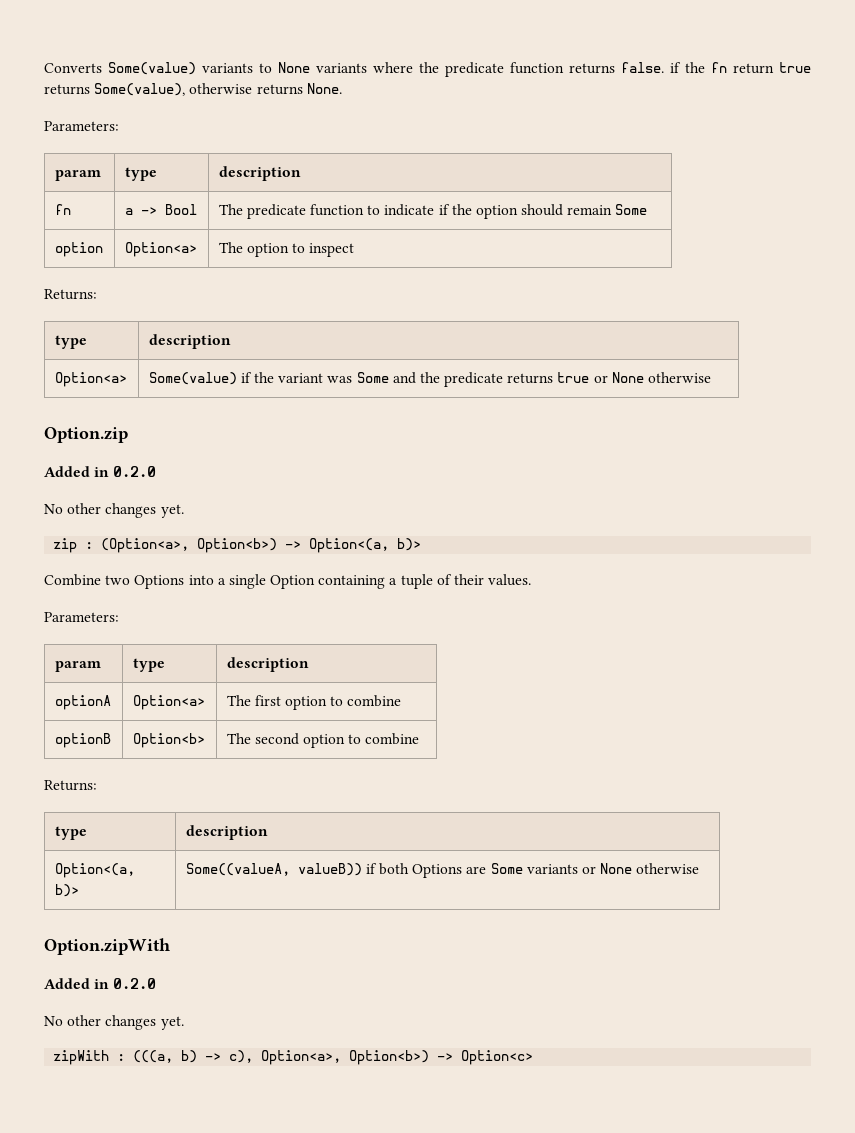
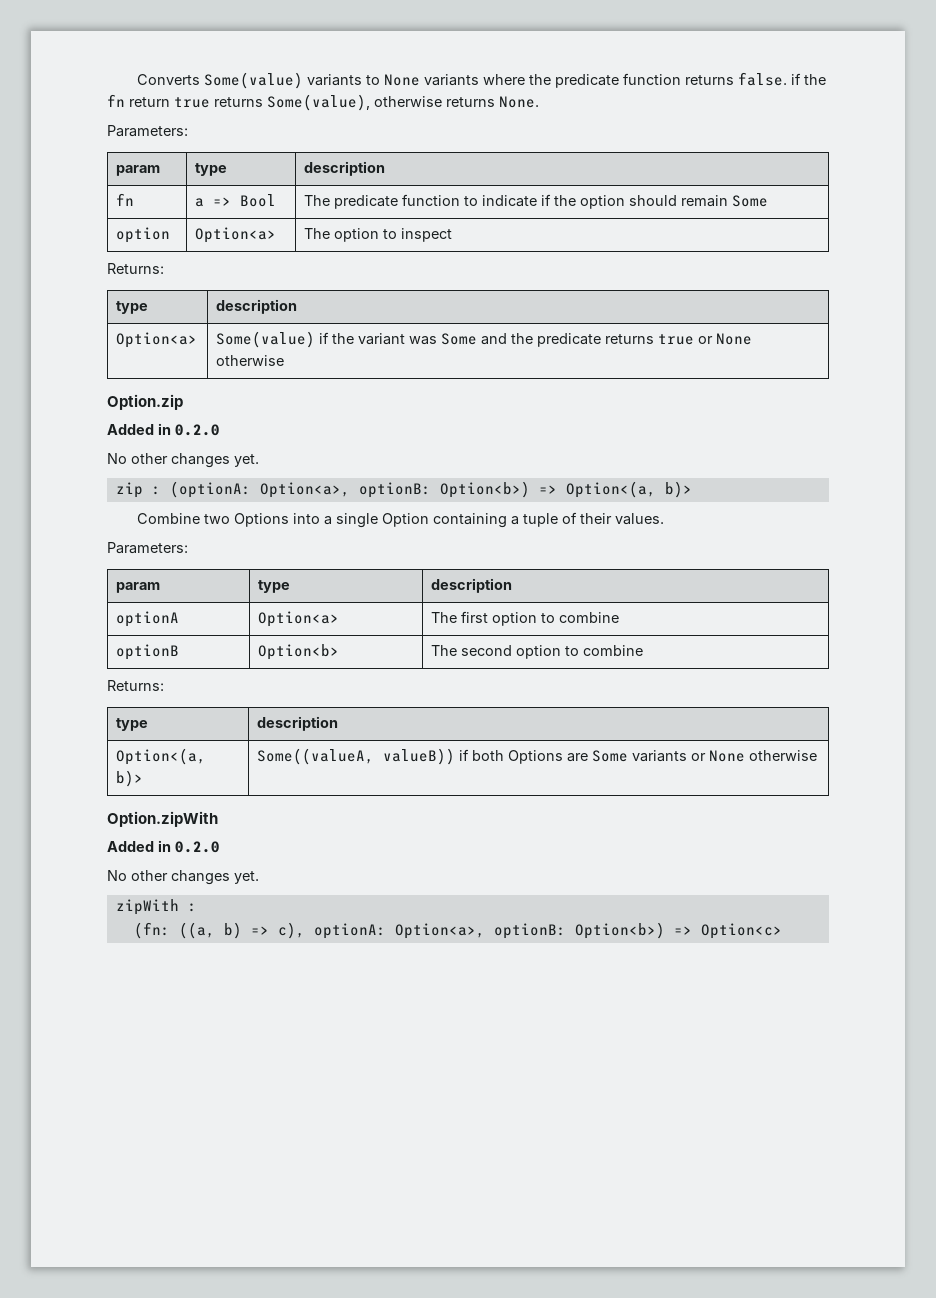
- fn | a -> Bool | The predicate function to indicate if the option should remain Some
+ fn | a => Bool | The predicate function to indicate if the option should remain Some
- zip : (Option<a>, Option<b>) -> Option<(a, b)>
+ zip : (optionA: Option<a>, optionB: Option<b>) => Option<(a, b)>
- zipWith : (((a, b) -> c), Option<a>, Option<b>) -> Option<c>
+ zipWith :
+ (fn: ((a, b) => c), optionA: Option<a>, optionB: Option<b>) => Option<c>

